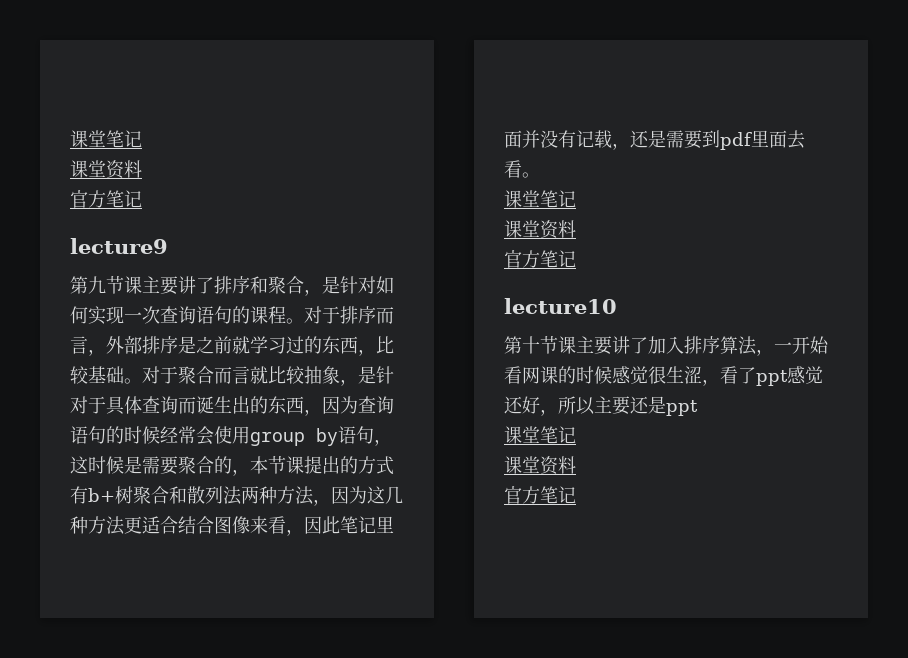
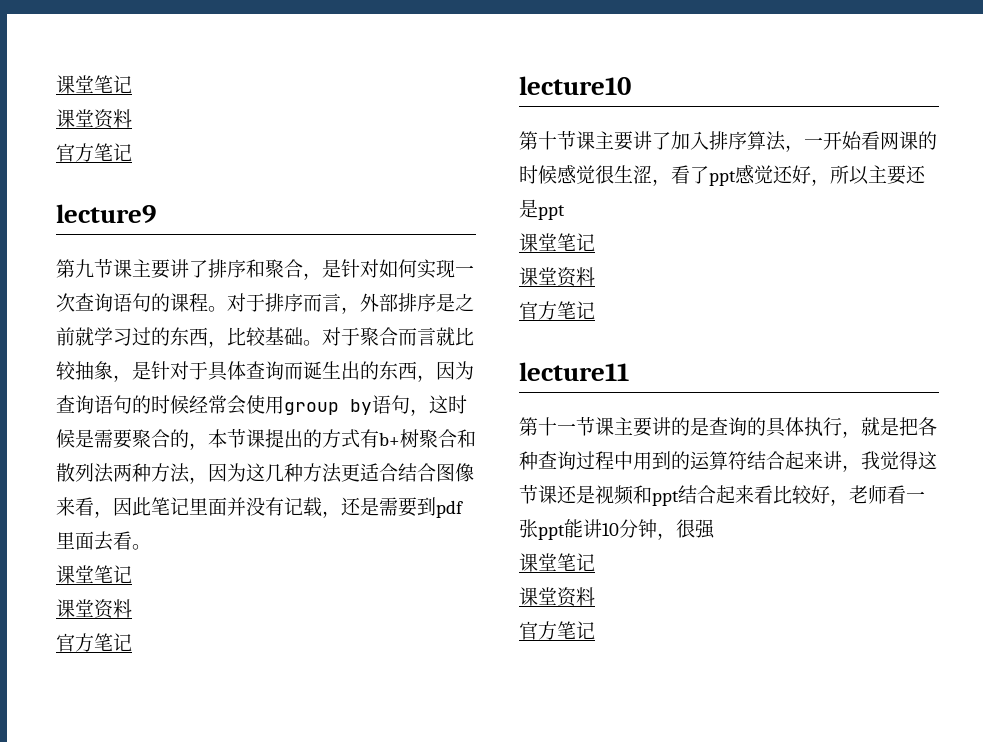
+ lecture11
+ 第十一节课主要讲的是查询的具体执行，就是把各种查询过程中用到的运算符结合起来讲，我觉得这节课还是视频和ppt结合起来看比较好，老师看一张ppt能讲10分钟，很强
+ 课堂笔记
+ 课堂资料
+ 官方笔记

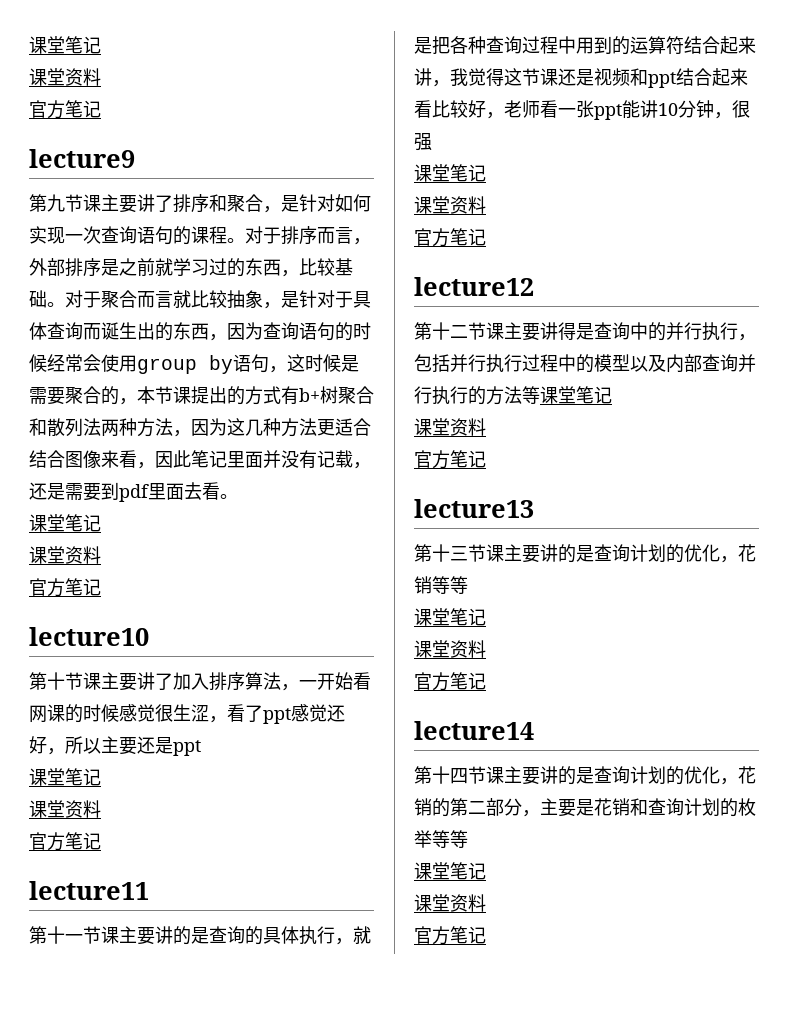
+ lecture12
+ 第十二节课主要讲得是查询中的并行执行，包括并行执行过程中的模型以及内部查询并行执行的方法等课堂笔记
+ 课堂资料
+ 官方笔记
+ lecture13
+ 第十三节课主要讲的是查询计划的优化，花销等等
+ 课堂笔记
+ 课堂资料
+ 官方笔记
+ lecture14
+ 第十四节课主要讲的是查询计划的优化，花销的第二部分，主要是花销和查询计划的枚举等等
+ 课堂笔记
+ 课堂资料
+ 官方笔记

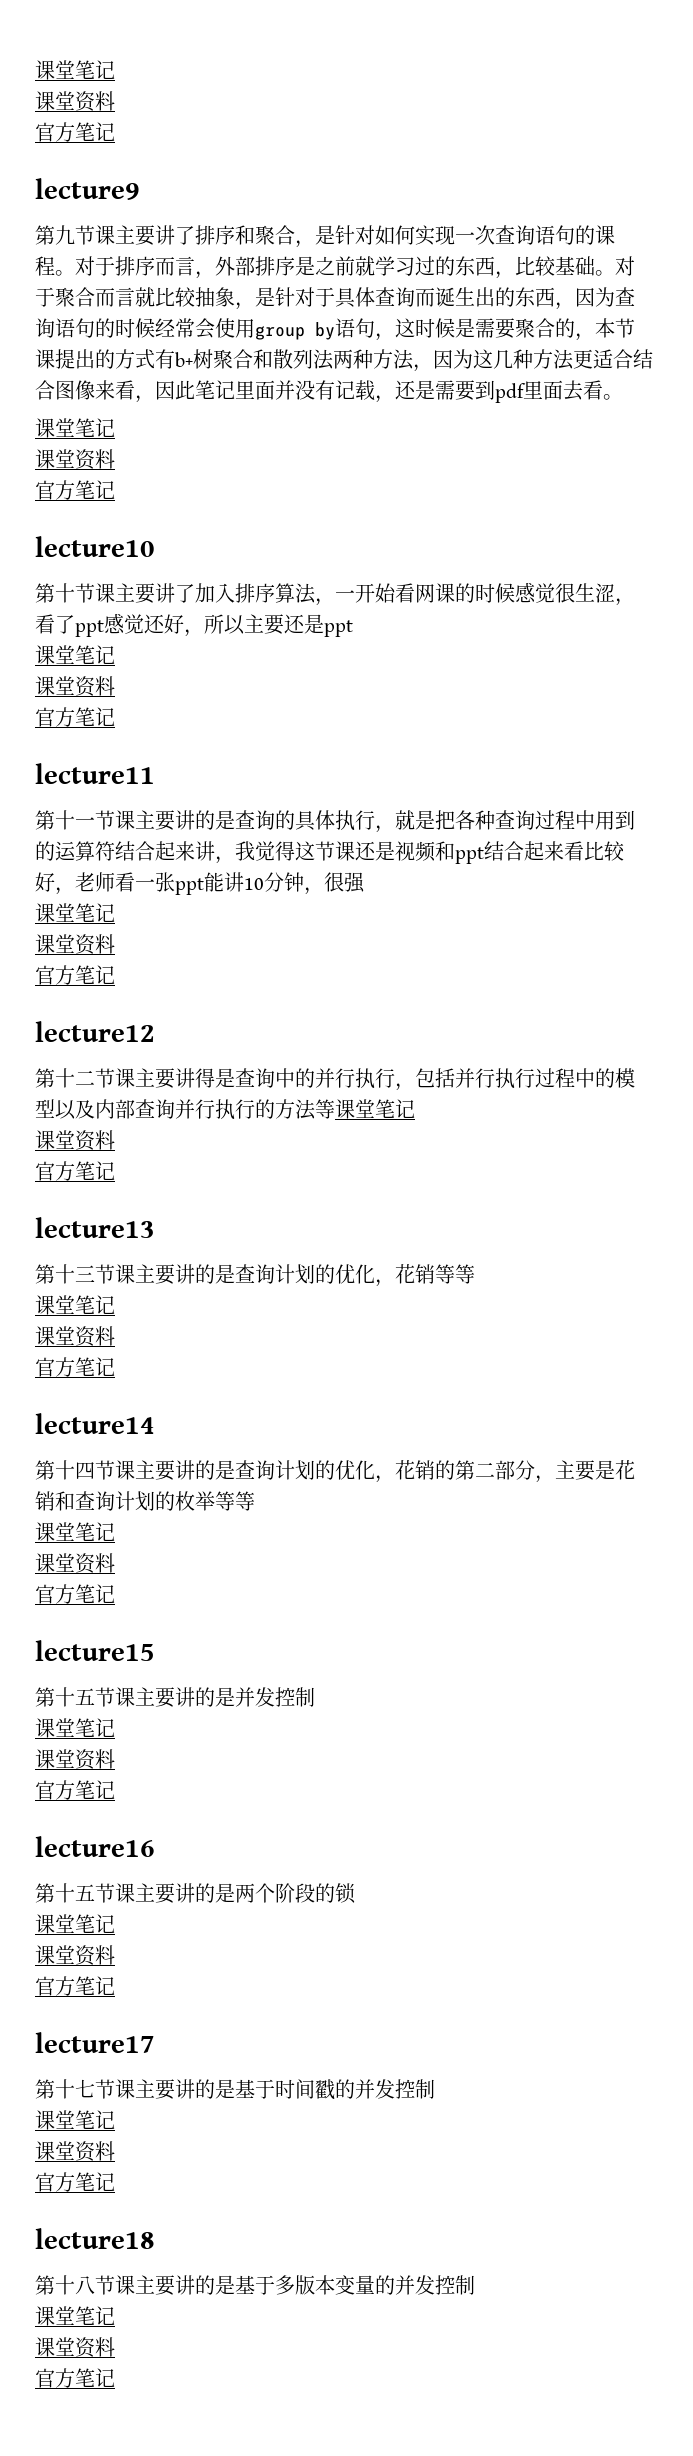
+ lecture15
+ 第十五节课主要讲的是并发控制
+ 课堂笔记
+ 课堂资料
+ 官方笔记
+ lecture16
+ 第十五节课主要讲的是两个阶段的锁
+ 课堂笔记
+ 课堂资料
+ 官方笔记
+ lecture17
+ 第十七节课主要讲的是基于时间戳的并发控制
+ 课堂笔记
+ 课堂资料
+ 官方笔记
+ lecture18
+ 第十八节课主要讲的是基于多版本变量的并发控制
+ 课堂笔记
+ 课堂资料
+ 官方笔记

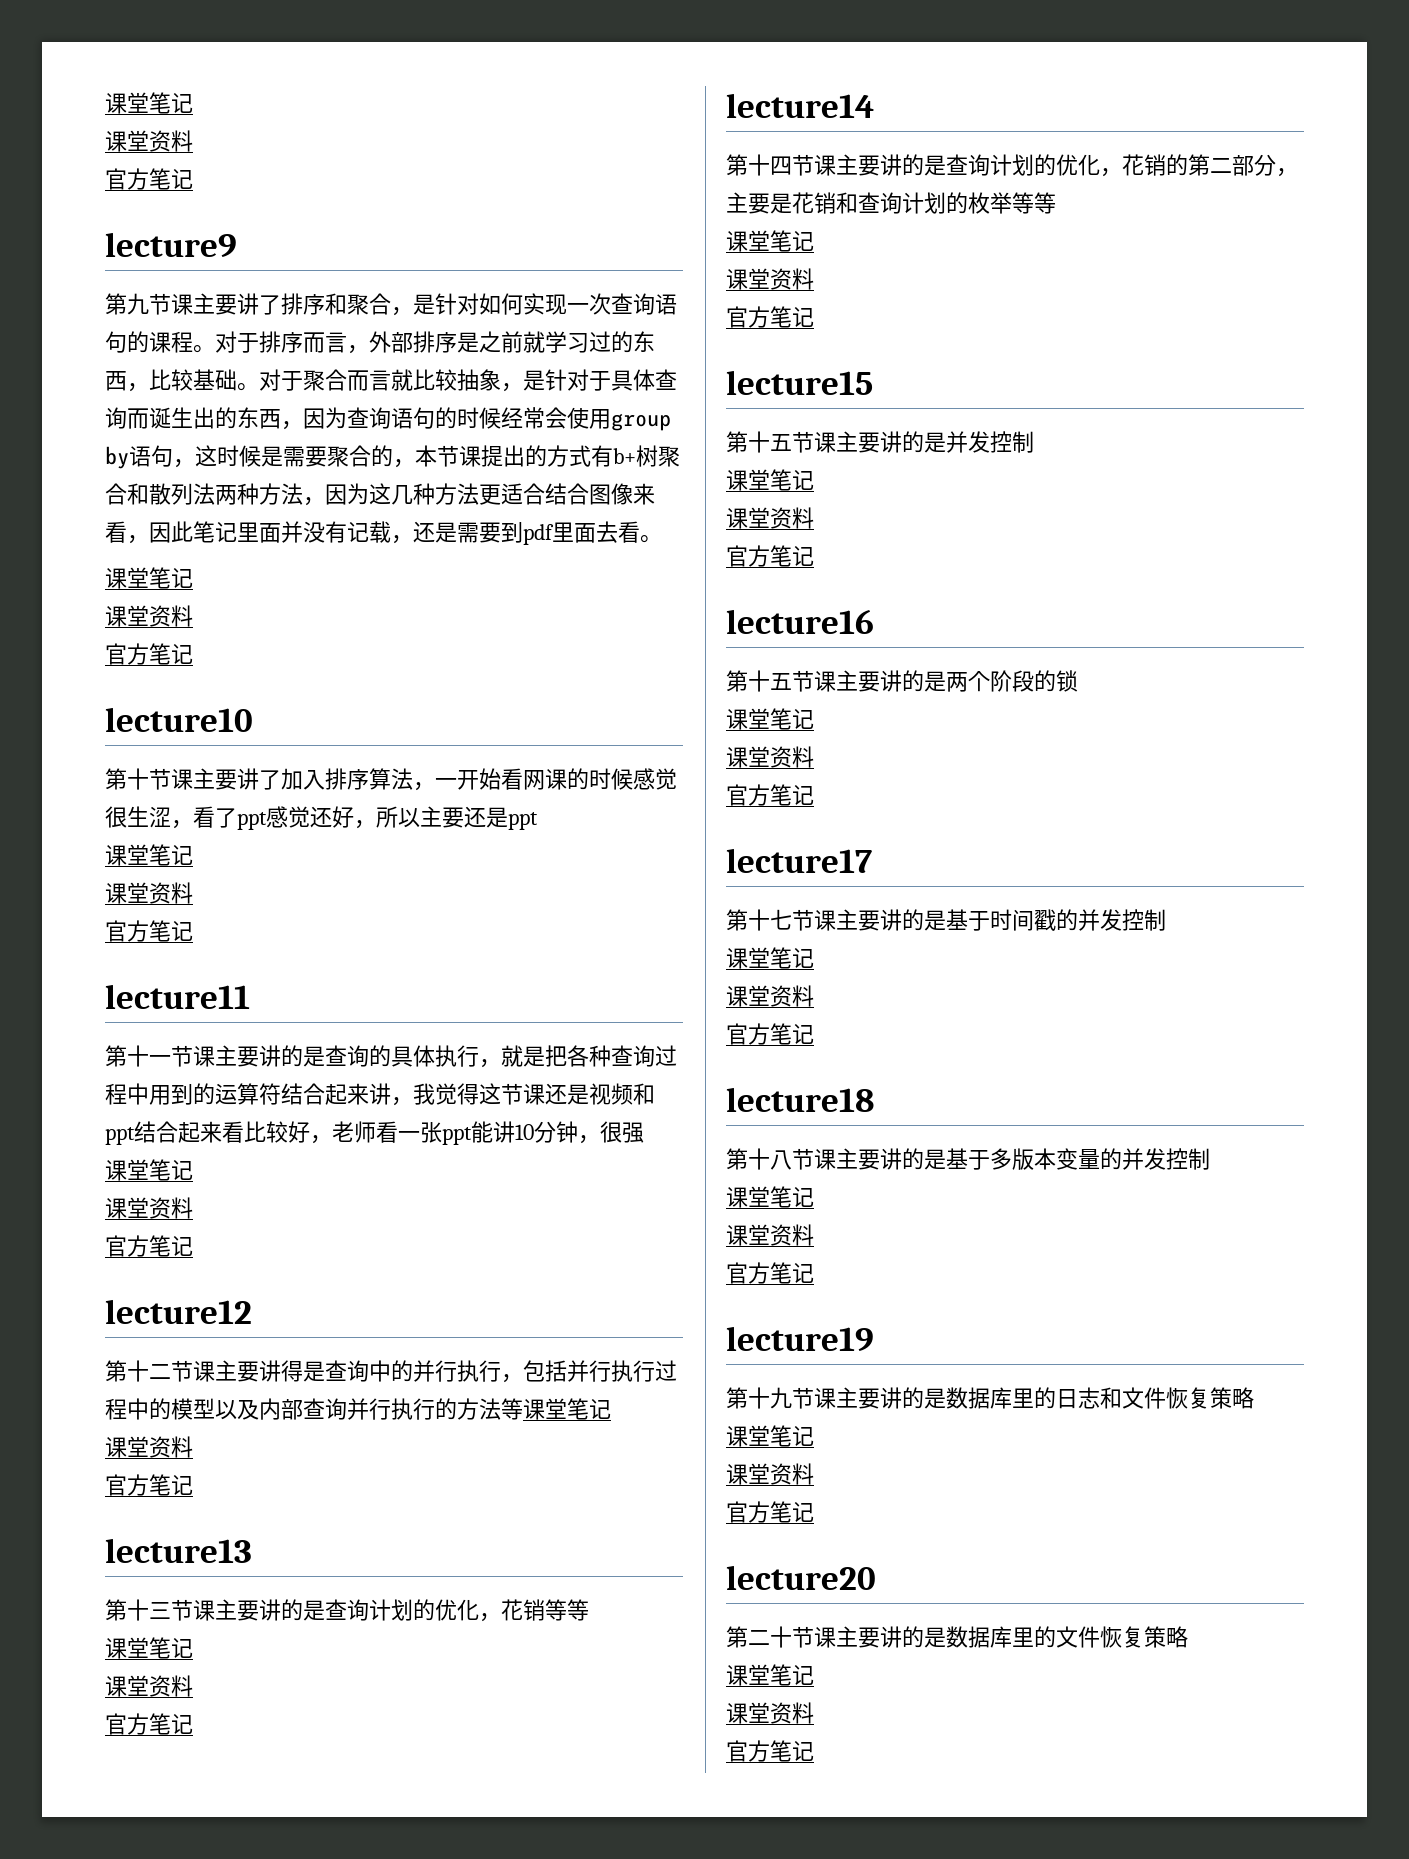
+ lecture19
+ 第十九节课主要讲的是数据库里的日志和文件恢复策略
+ 课堂笔记
+ 课堂资料
+ 官方笔记
+ lecture20
+ 第二十节课主要讲的是数据库里的文件恢复策略
+ 课堂笔记
+ 课堂资料
+ 官方笔记

